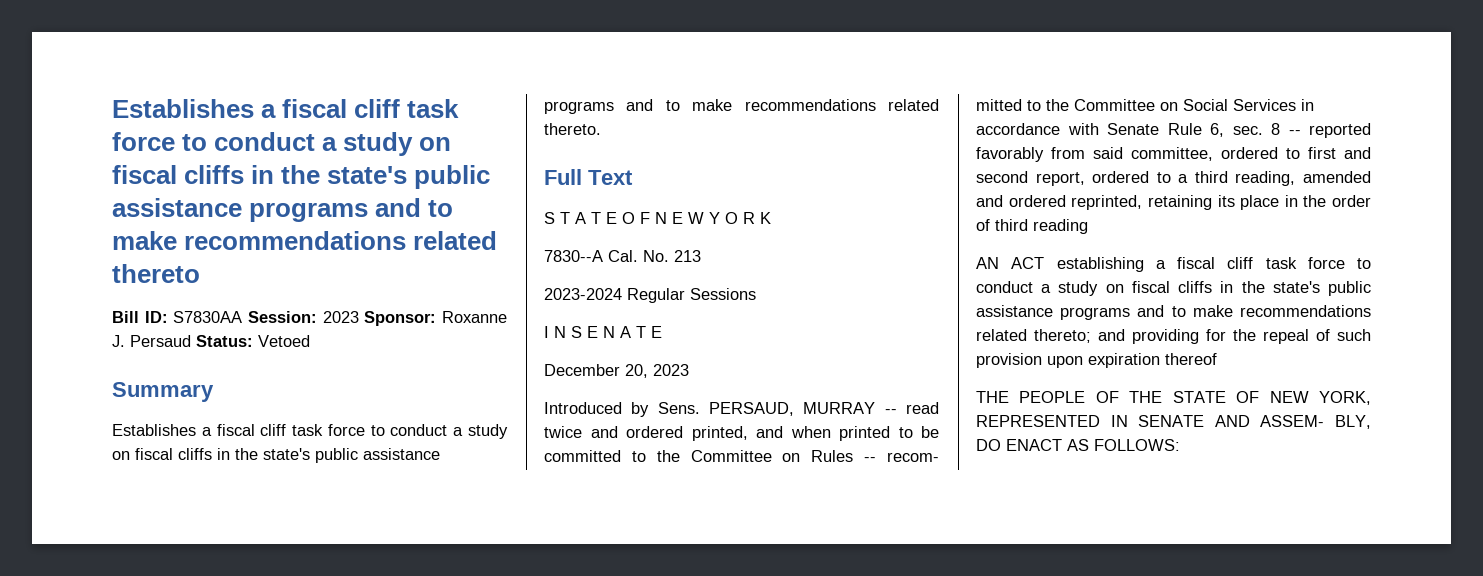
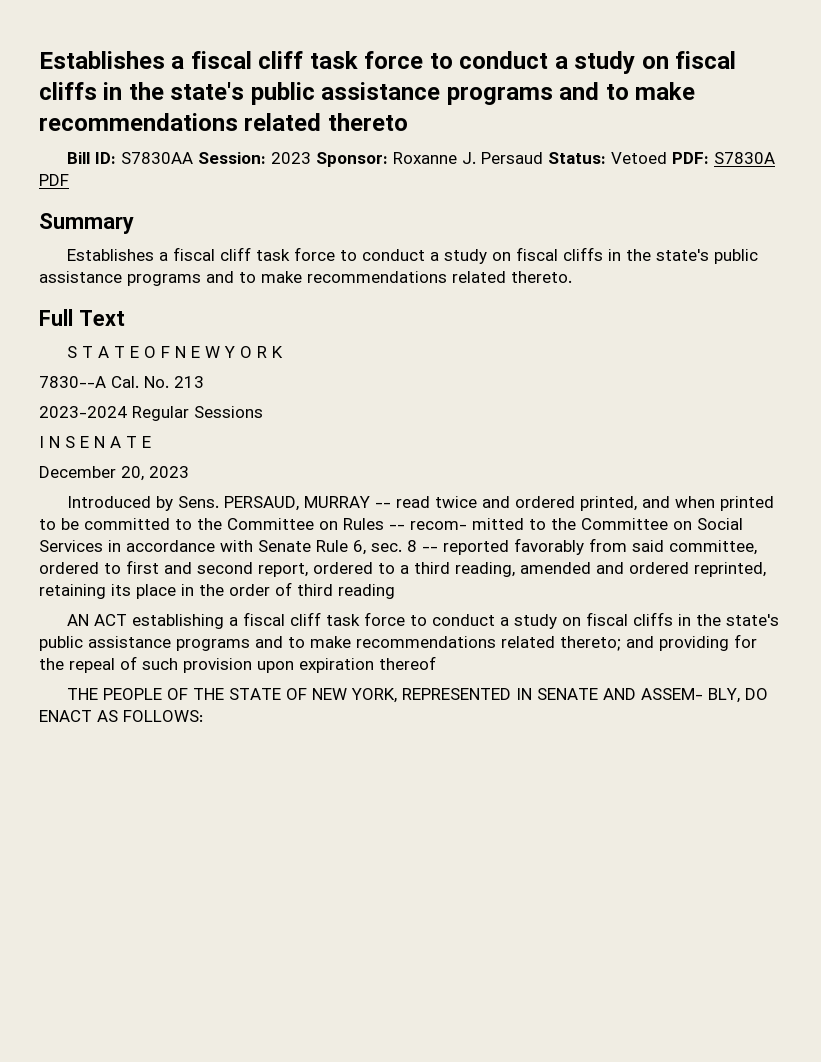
- Bill ID: S7830AA Session: 2023 Sponsor: Roxanne J. Persaud Status: Vetoed
+ Bill ID: S7830AA Session: 2023 Sponsor: Roxanne J. Persaud Status: Vetoed PDF: S7830A PDF

